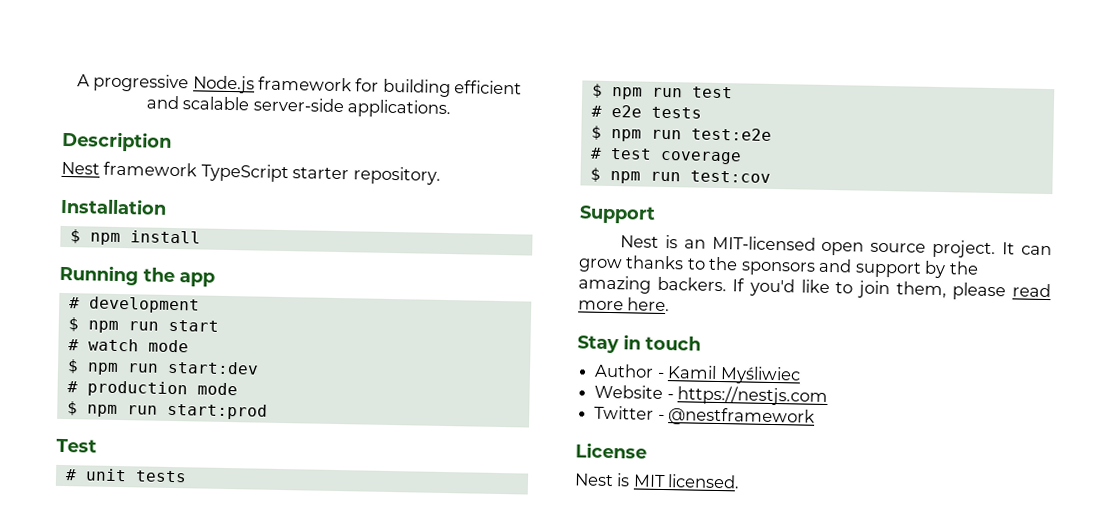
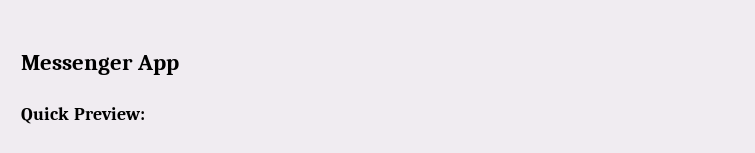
- A progressive Node.js framework for building efficient and scalable server-side applications.
- Description
- Nest framework TypeScript starter repository.
- Installation
- $ npm install
- Running the app
- # development
- $ npm run start
- # watch mode
- $ npm run start:dev
- # production mode
- $ npm run start:prod
- Test
- # unit tests
- $ npm run test
- # e2e tests
- $ npm run test:e2e
- # test coverage
- $ npm run test:cov
- Support
- Nest is an MIT-licensed open source project. It can grow thanks to the sponsors and support by the amazing backers. If you'd like to join them, please read more here.
- Stay in touch
- Author - Kamil Myśliwiec
- Website - https://nestjs.com
- Twitter - @nestframework
- License
- Nest is MIT licensed.
+ Messenger App
+ Quick Preview:

